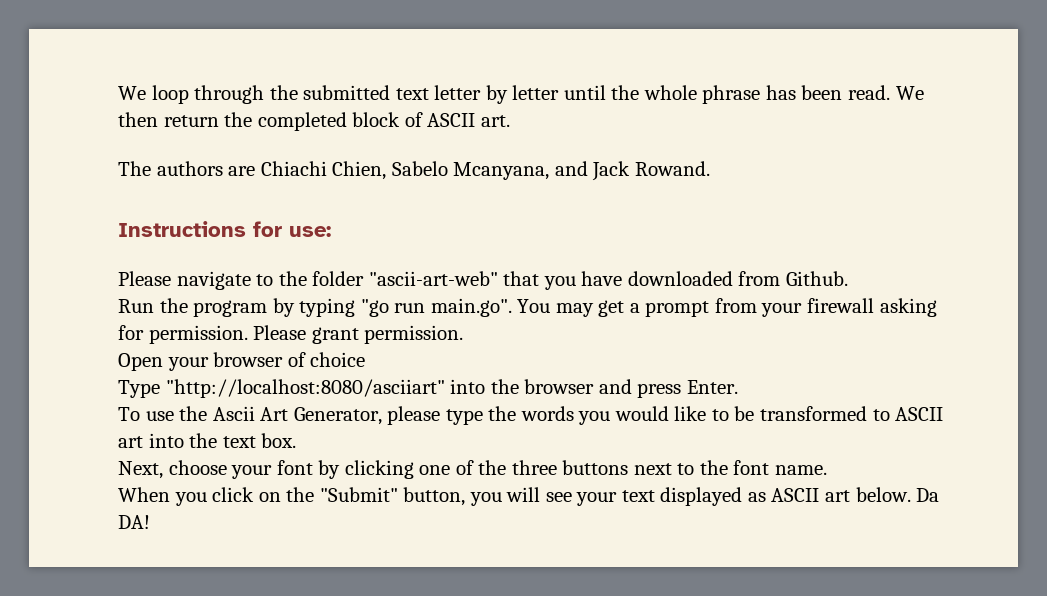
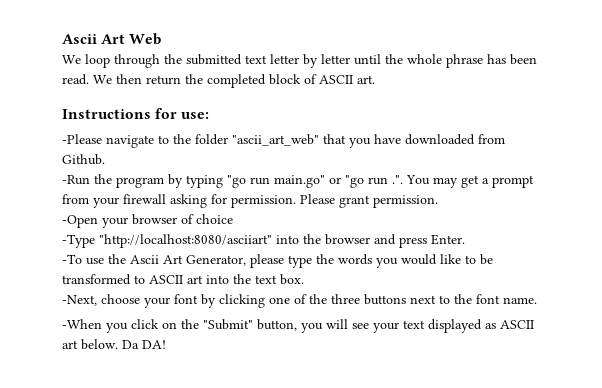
+ Ascii Art Web
- The authors are Chiachi Chien, Sabelo Mcanyana, and Jack Rowand.
- Please navigate to the folder "ascii-art-web" that you have downloaded from Github.
+ -Please navigate to the folder "ascii_art_web" that you have downloaded from Github.
- Run the program by typing "go run main.go". You may get a prompt from your firewall asking for permission.
+ -Run the program by typing "go run main.go" or "go run .". You may get a prompt from your firewall asking for permission.
- Open your browser of choice
+ -Open your browser of choice
- Type "http://localhost:8080/asciiart" into the browser and press Enter.
+ -Type "http://localhost:8080/asciiart" into the browser and press Enter.
- To use the Ascii Art Generator, please type the words you would like to be transformed to ASCII art into the text box.
+ -To use the Ascii Art Generator, please type the words you would like to be transformed to ASCII art into the text box.
- Next, choose your font by clicking one of the three buttons next to the font name.
+ -Next, choose your font by clicking one of the three buttons next to the font name.
- When you click on the "Submit" button, you will see your text displayed as ASCII art below.
+ -When you click on the "Submit" button, you will see your text displayed as ASCII art below.

